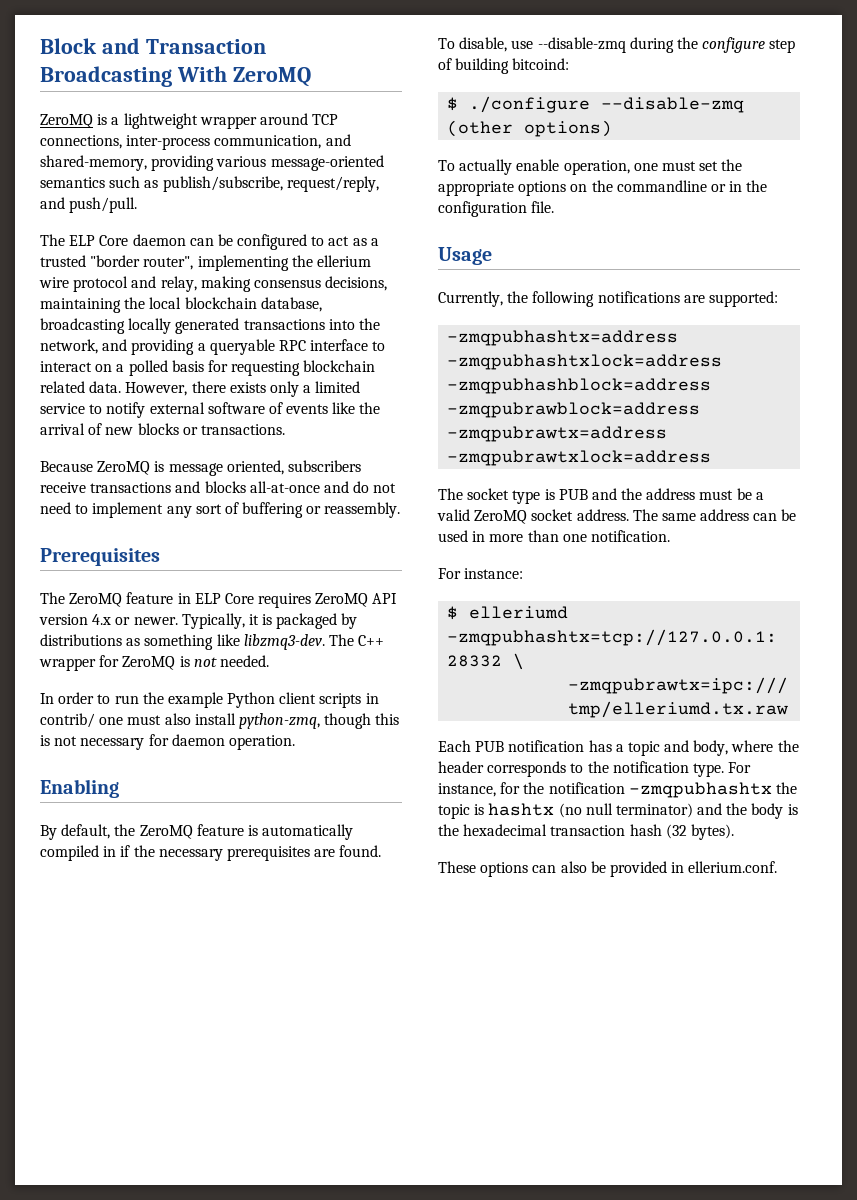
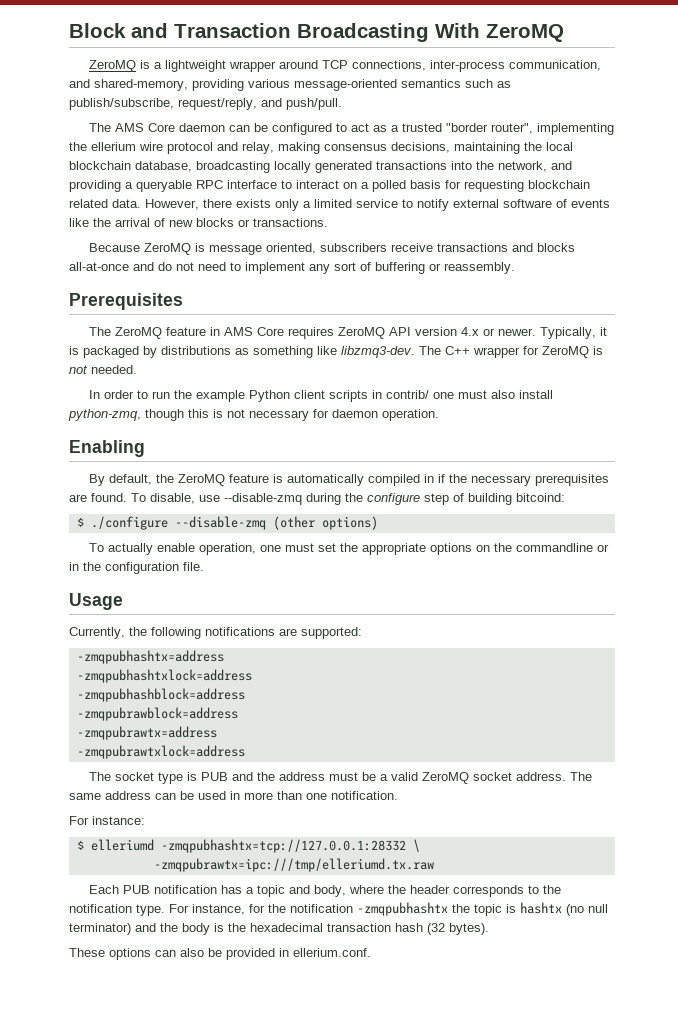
- The ELP Core daemon can be configured to act as a trusted "border router", implementing the ellerium wire protocol and relay, making consensus decisions, maintaining the local blockchain database, broadcasting locally generated transactions into the network, and providing a queryable RPC interface to interact on a polled basis for requesting blockchain related data.
+ The AMS Core daemon can be configured to act as a trusted "border router", implementing the ellerium wire protocol and relay, making consensus decisions, maintaining the local blockchain database, broadcasting locally generated transactions into the network, and providing a queryable RPC interface to interact on a polled basis for requesting blockchain related data.
- The ZeroMQ feature in ELP Core requires ZeroMQ API version 4.x or newer.
+ The ZeroMQ feature in AMS Core requires ZeroMQ API version 4.x or newer.

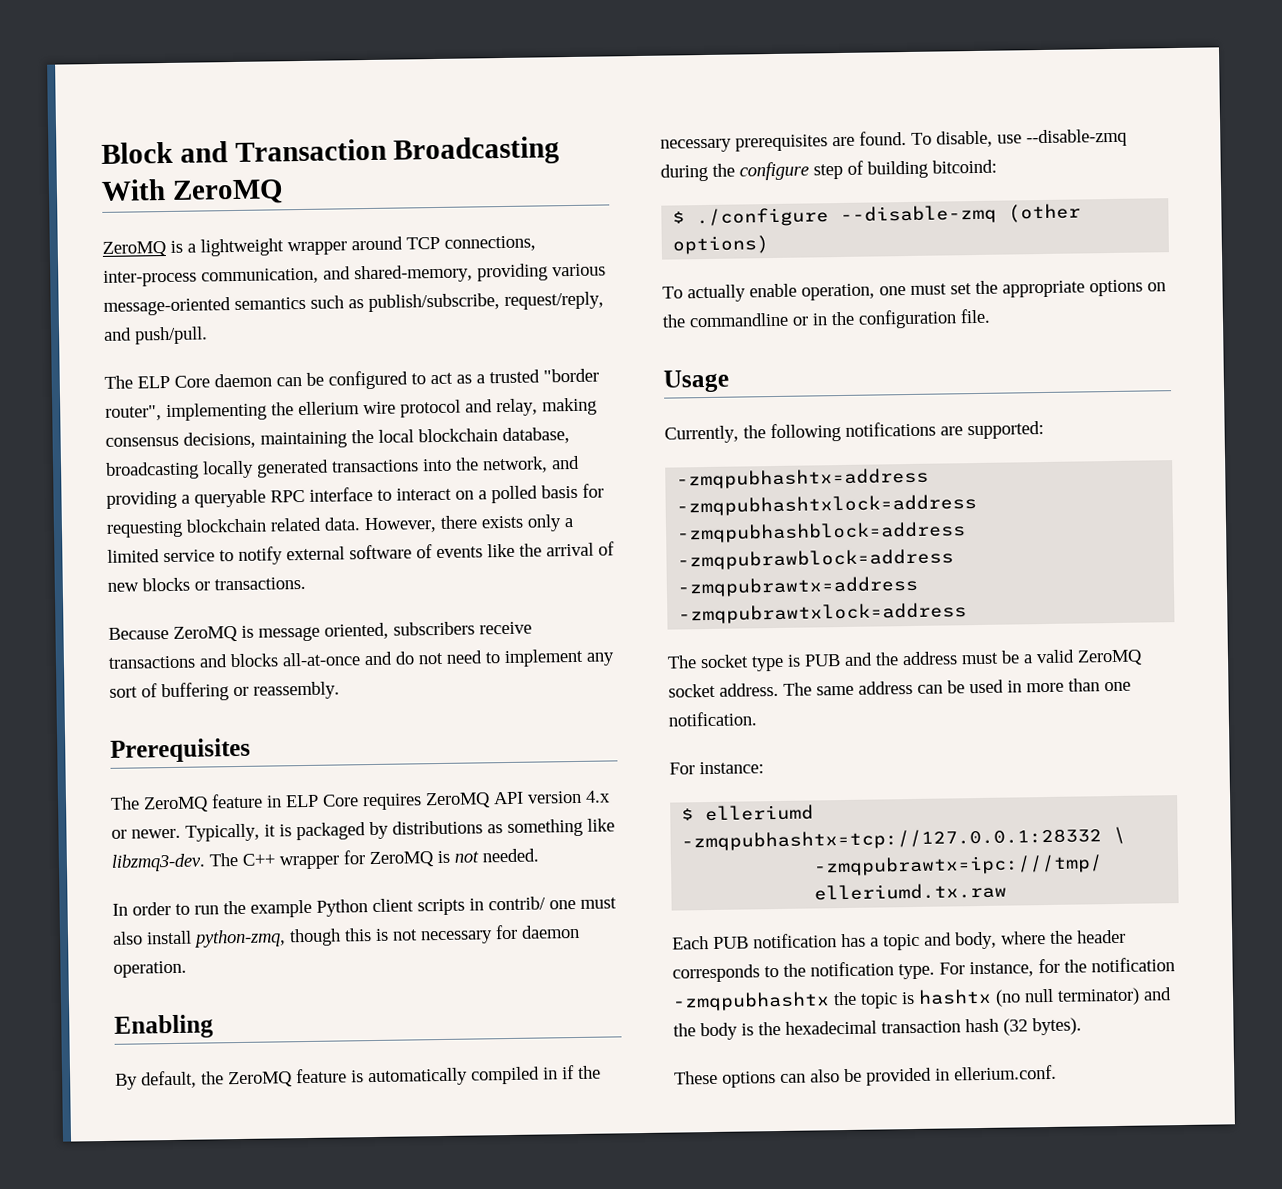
- The AMS Core daemon can be configured to act as a trusted "border router", implementing the ellerium wire protocol and relay, making consensus decisions, maintaining the local blockchain database, broadcasting locally generated transactions into the network, and providing a queryable RPC interface to interact on a polled basis for requesting blockchain related data.
+ The ELP Core daemon can be configured to act as a trusted "border router", implementing the ellerium wire protocol and relay, making consensus decisions, maintaining the local blockchain database, broadcasting locally generated transactions into the network, and providing a queryable RPC interface to interact on a polled basis for requesting blockchain related data.
- The ZeroMQ feature in AMS Core requires ZeroMQ API version 4.x or newer.
+ The ZeroMQ feature in ELP Core requires ZeroMQ API version 4.x or newer.

